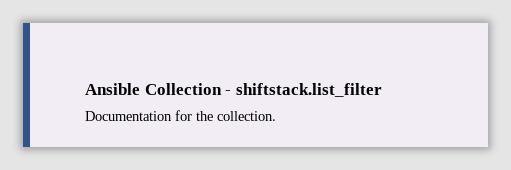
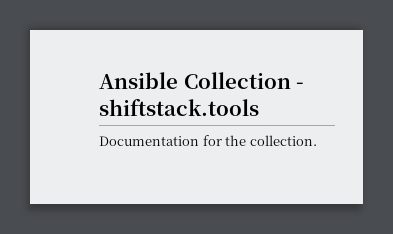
- Ansible Collection - shiftstack.list_filter
+ Ansible Collection - shiftstack.tools

